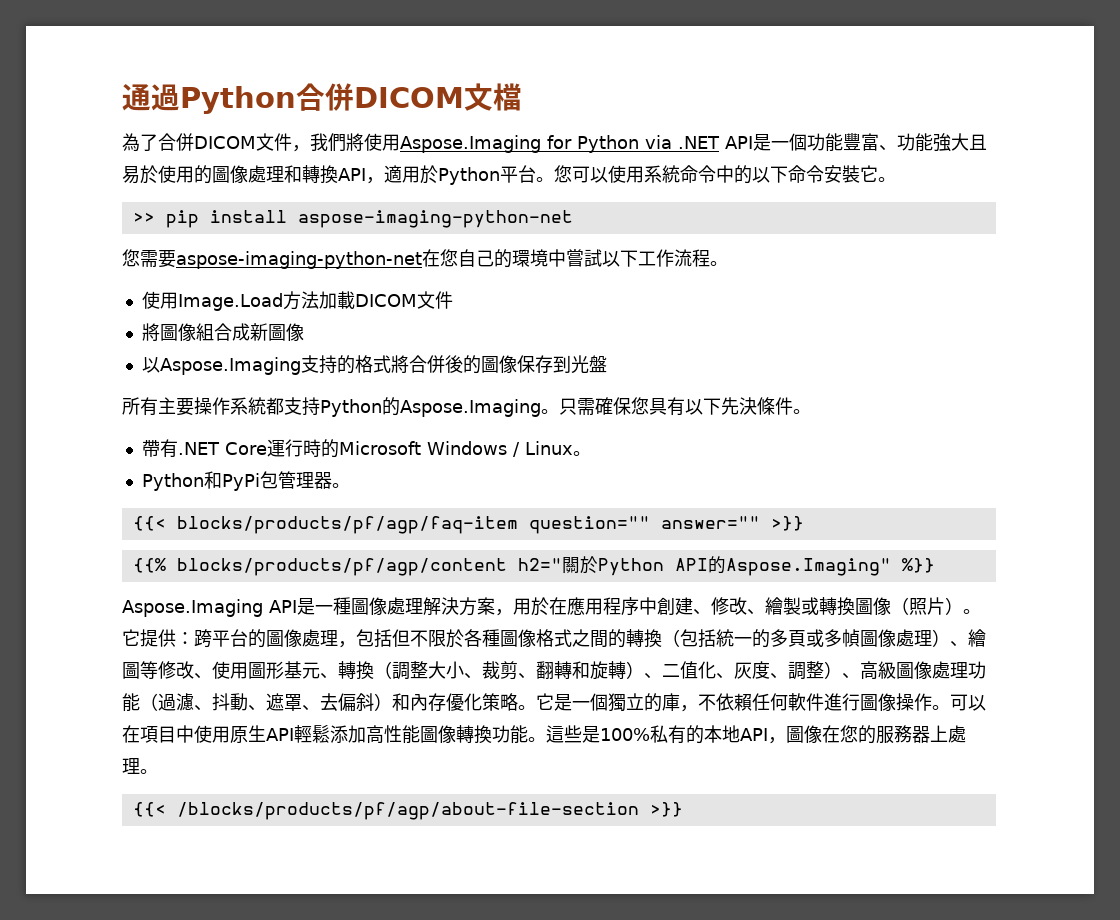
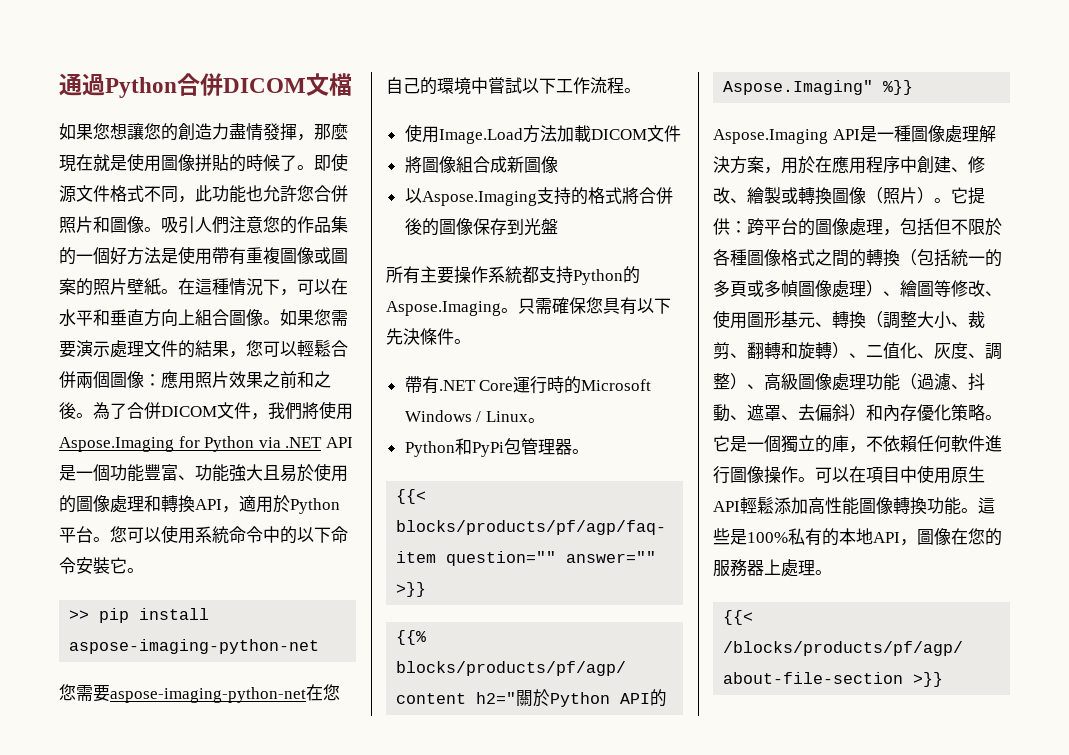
+ 如果您想讓您的創造力盡情發揮，那麼現在就是使用圖像拼貼的時候了。即使源文件格式不同，此功能也允許您合併照片和圖像。吸引人們注意您的作品集的一個好方法是使用帶有重複圖像或圖案的照片壁紙。在這種情況下，可以在水平和垂直方向上組合圖像。如果您需要演示處理文件的結果，您可以輕鬆合併兩個圖像：應用照片效果之前和之後。

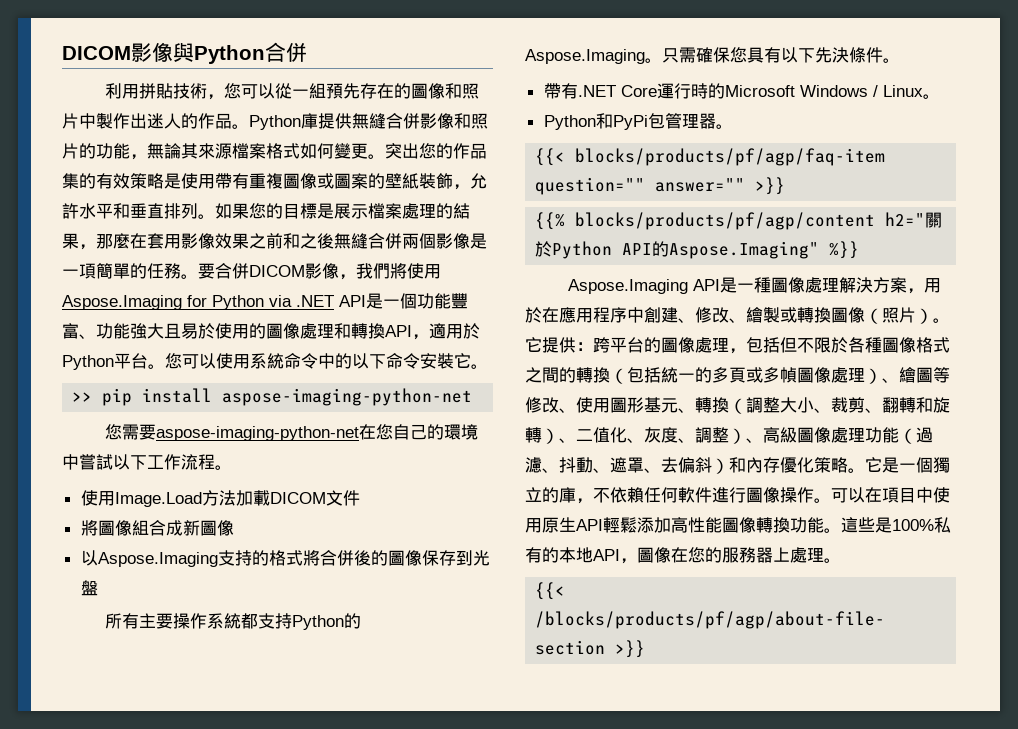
- 通過Python合併DICOM文檔
- 如果您想讓您的創造力盡情發揮，那麼現在就是使用圖像拼貼的時候了。即使源文件格式不同，此功能也允許您合併照片和圖像。吸引人們注意您的作品集的一個好方法是使用帶有重複圖像或圖案的照片壁紙。在這種情況下，可以在水平和垂直方向上組合圖像。如果您需要演示處理文件的結果，您可以輕鬆合併兩個圖像：應用照片效果之前和之後。為了合併DICOM文件，我們將使用Aspose.Imaging for Python via .NET API是一個功能豐富、功能強大且易於使用的圖像處理和轉換API，適用於Python平台。
+ DICOM影像與Python合併
+ 利用拼貼技術，您可以從一組預先存在的圖像和照片中製作出迷人的作品。Python庫提供無縫合併影像和照片的功能，無論其來源檔案格式如何變更。突出您的作品集的有效策略是使用帶有重複圖像或圖案的壁紙裝飾，允許水平和垂直排列。如果您的目標是展示檔案處理的結果，那麼在套用影像效果之前和之後無縫合併兩個影像是一項簡單的任務。要合併DICOM影像，我們將使用Aspose.Imaging for Python via .NET API是一個功能豐富、功能強大且易於使用的圖像處理和轉換API，適用於Python平台。

